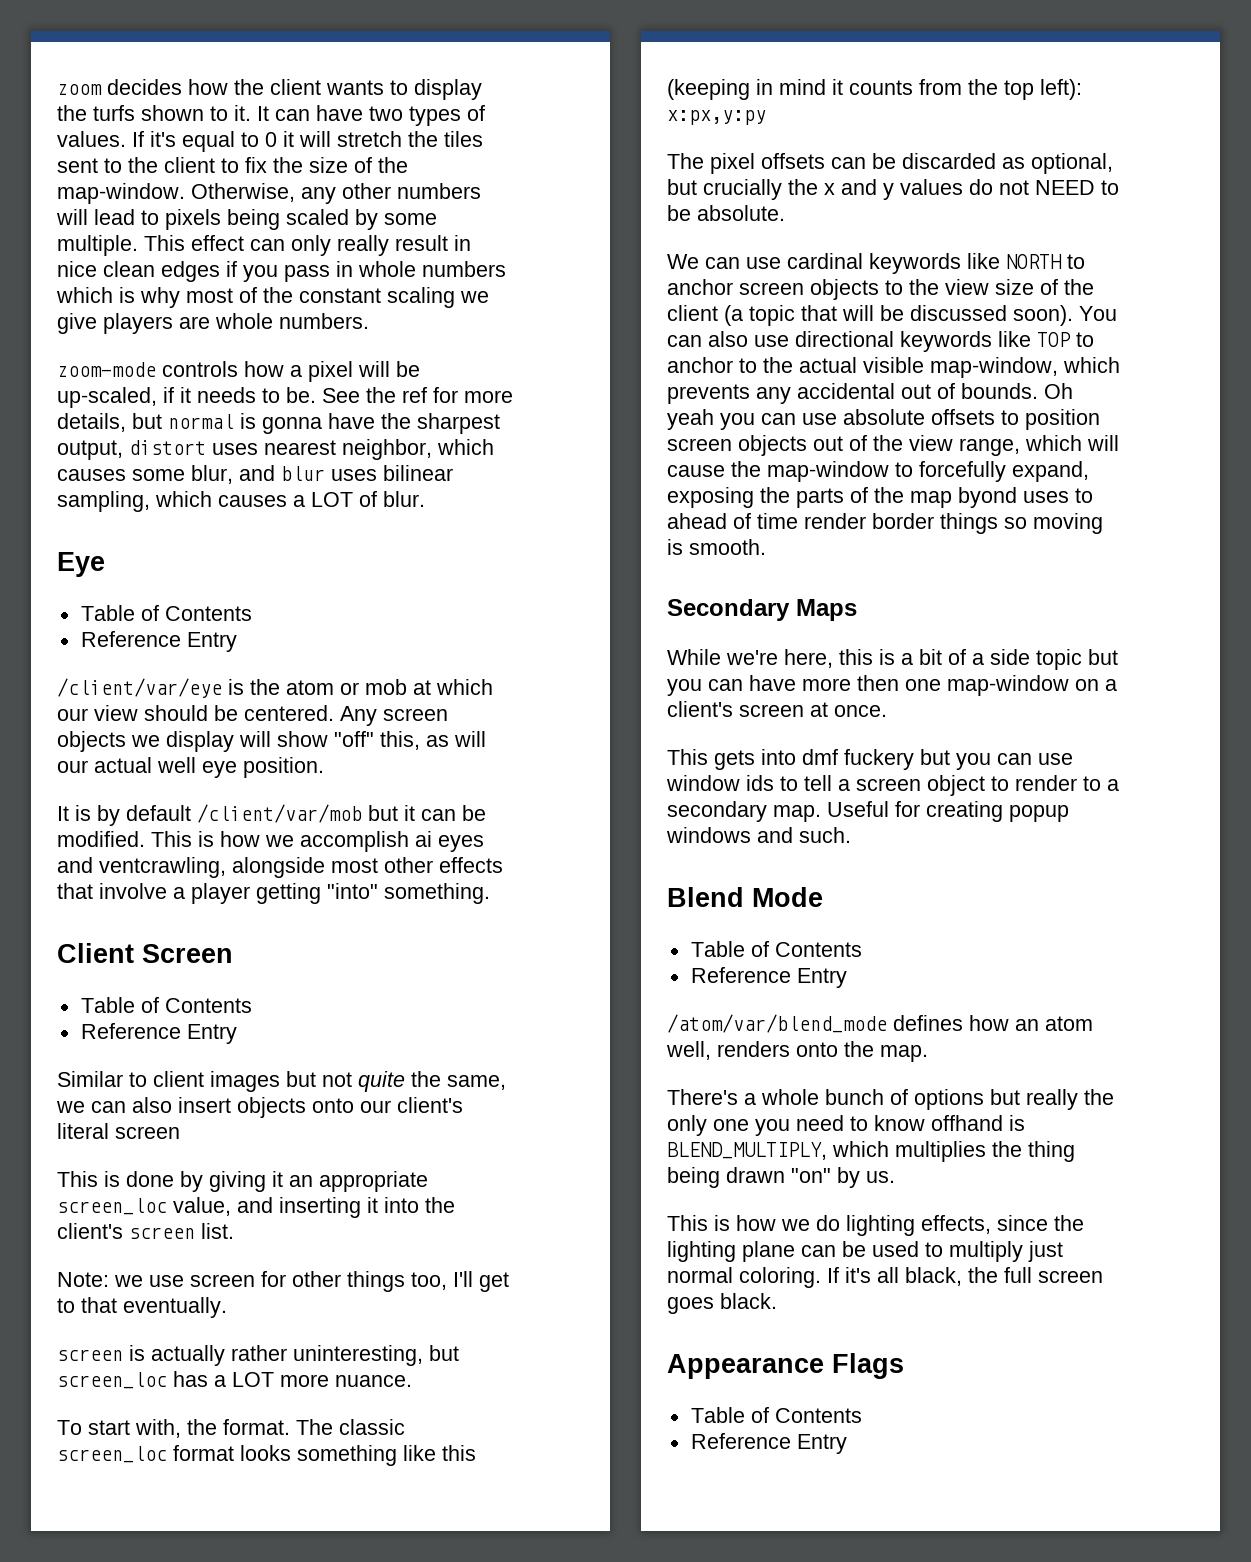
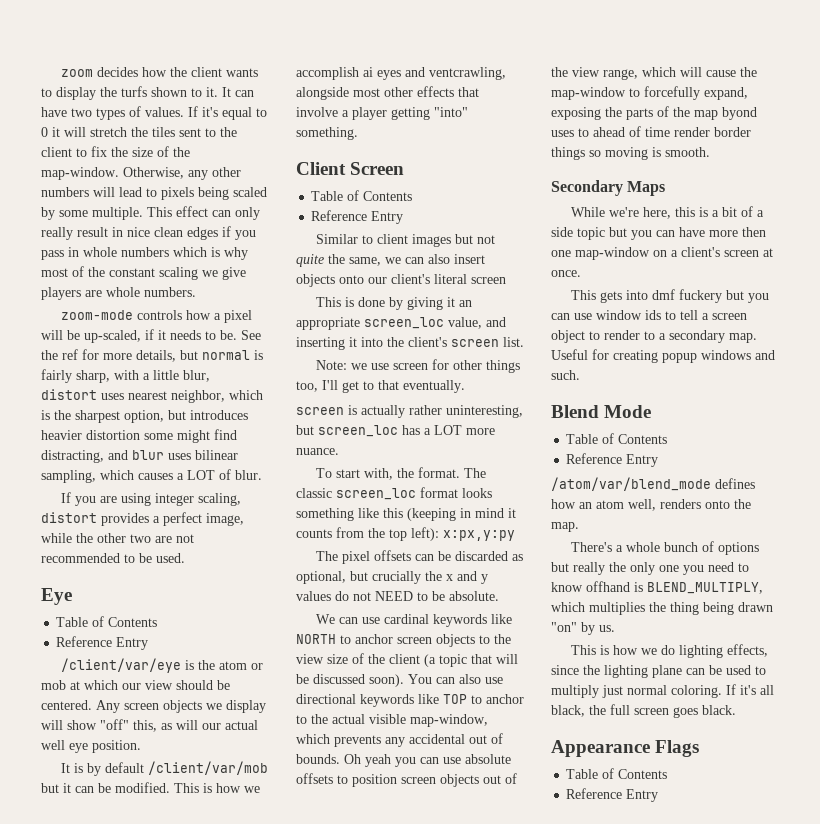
- See the ref for more details, but normal is gonna have the sharpest output, distort uses nearest neighbor, which causes some blur, and blur uses bilinear sampling, which causes a LOT of blur.
+ See the ref for more details, but normal is fairly sharp, with a little blur, distort uses nearest neighbor, which is the sharpest option, but introduces heavier distortion some might find distracting, and blur uses bilinear sampling, which causes a LOT of blur.
+ If you are using integer scaling, distort provides a perfect image, while the other two are not recommended to be used.

